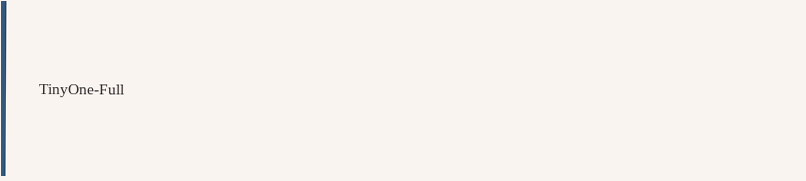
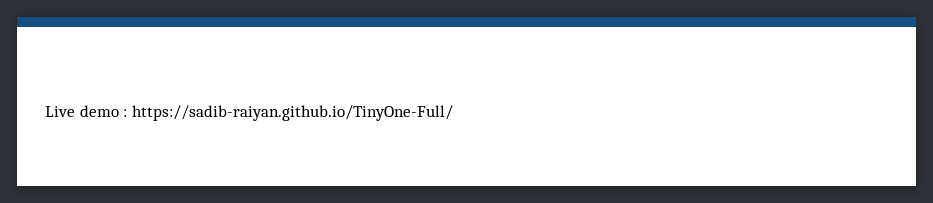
- TinyOne-Full
+ Live demo : https://sadib-raiyan.github.io/TinyOne-Full/

